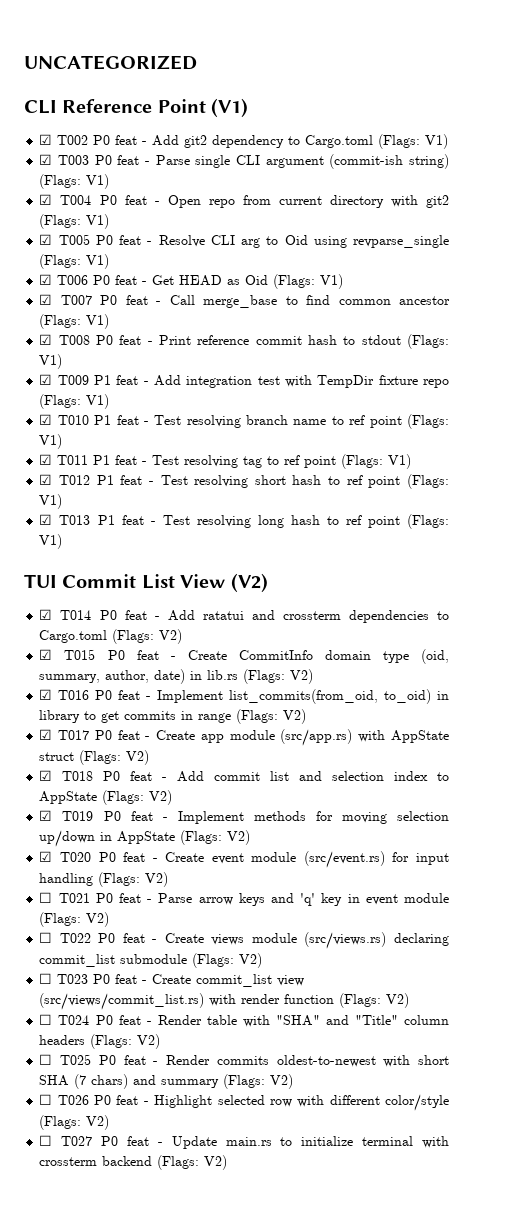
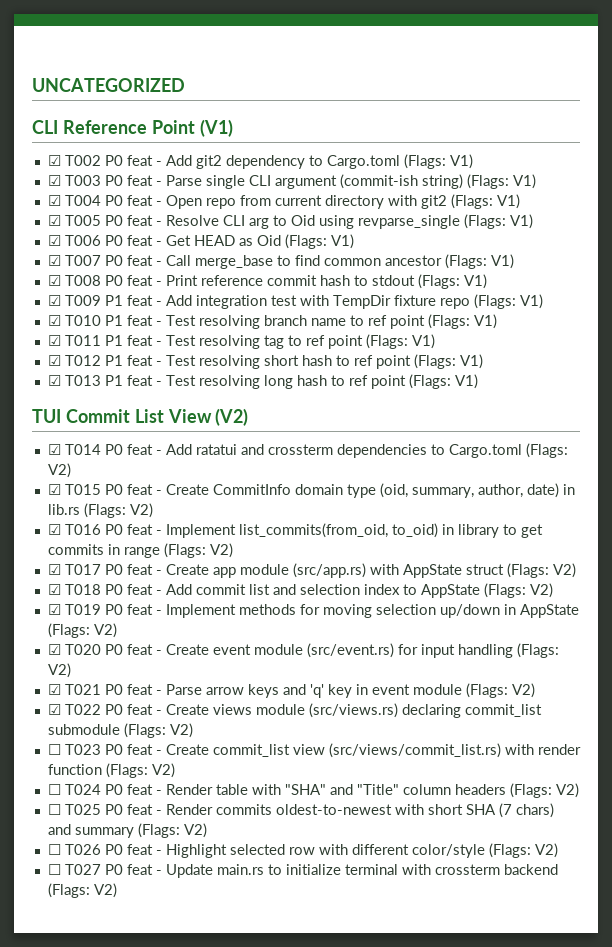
- ☐ T021 P0 feat - Parse arrow keys and 'q' key in event module (Flags: V2)
+ ☑ T021 P0 feat - Parse arrow keys and 'q' key in event module (Flags: V2)
- ☐ T022 P0 feat - Create views module (src/views.rs) declaring commit_list submodule (Flags: V2)
+ ☑ T022 P0 feat - Create views module (src/views.rs) declaring commit_list submodule (Flags: V2)

